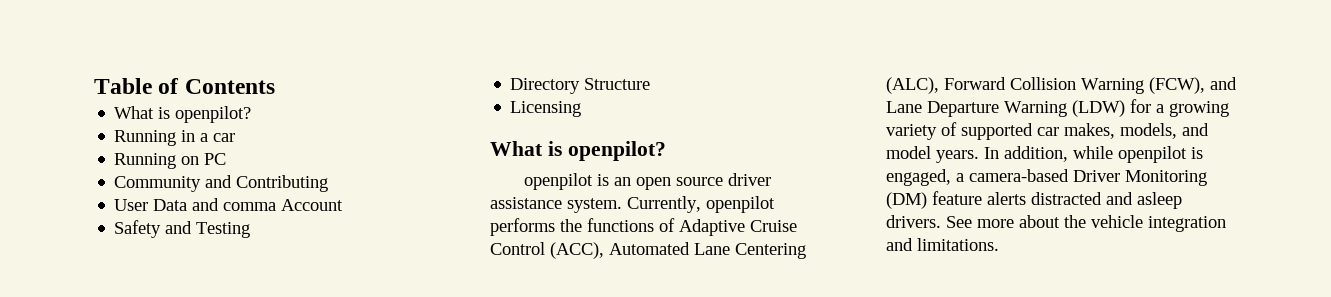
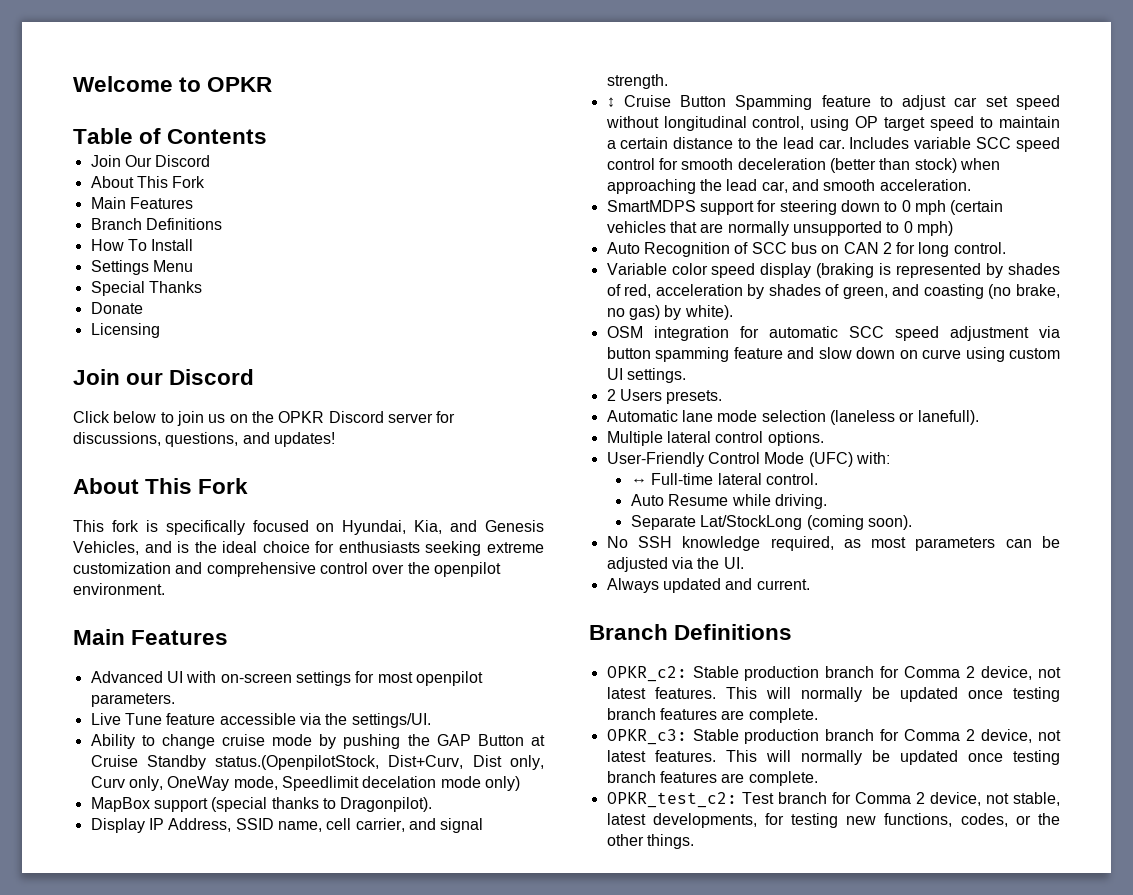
+ Welcome to OPKR
  Table of Contents
- What is openpilot?
- Running in a car
- Running on PC
- Community and Contributing
- User Data and comma Account
- Safety and Testing
- Directory Structure
+ Join Our Discord
+ About This Fork
+ Main Features
+ Branch Definitions
+ How To Install
+ Settings Menu
+ Special Thanks
+ Donate
  Licensing
- What is openpilot?
- openpilot is an open source driver assistance system. Currently, openpilot performs the functions of Adaptive Cruise Control (ACC), Automated Lane Centering (ALC), Forward Collision Warning (FCW), and Lane Departure Warning (LDW) for a growing variety of supported car makes, models, and model years. In addition, while openpilot is engaged, a camera-based Driver Monitoring (DM) feature alerts distracted and asleep drivers. See more about the vehicle integration and limitations.
+ Join our Discord
+ Click below to join us on the OPKR Discord server for discussions, questions, and updates!
+ About This Fork
+ This fork is specifically focused on Hyundai, Kia, and Genesis Vehicles, and is the ideal choice for enthusiasts seeking extreme customization and comprehensive control over the openpilot environment.
+ Main Features
+ Advanced UI with on-screen settings for most openpilot parameters.
+ Live Tune feature accessible via the settings/UI.
+ Ability to change cruise mode by pushing the GAP Button at Cruise Standby status.(OpenpilotStock, Dist+Curv, Dist only, Curv only, OneWay mode, Speedlimit decelation mode only)
+ MapBox support (special thanks to Dragonpilot).
+ Display IP Address, SSID name, cell carrier, and signal strength.
+ ↕ Cruise Button Spamming feature to adjust car set speed without longitudinal control, using OP target speed to maintain a certain distance to the lead car. Includes variable SCC speed control for smooth deceleration (better than stock) when approaching the lead car, and smooth acceleration.
+ SmartMDPS support for steering down to 0 mph (certain vehicles that are normally unsupported to 0 mph)
+ Auto Recognition of SCC bus on CAN 2 for long control.
+ Variable color speed display (braking is represented by shades of red, acceleration by shades of green, and coasting (no brake, no gas) by white).
+ OSM integration for automatic SCC speed adjustment via button spamming feature and slow down on curve using custom UI settings.
+ 2 Users presets.
+ Automatic lane mode selection (laneless or lanefull).
+ Multiple lateral control options.
+ User-Friendly Control Mode (UFC) with:
+ ↔ Full-time lateral control.
+ Auto Resume while driving.
+ Separate Lat/StockLong (coming soon).
+ No SSH knowledge required, as most parameters can be adjusted via the UI.
+ Always updated and current.
+ Branch Definitions
+ OPKR_c2: Stable production branch for Comma 2 device, not latest features. This will normally be updated once testing branch features are complete.
+ OPKR_c3: Stable production branch for Comma 2 device, not latest features. This will normally be updated once testing branch features are complete.
+ OPKR_test_c2: Test branch for Comma 2 device, not stable, latest developments, for testing new functions, codes, or the other things.

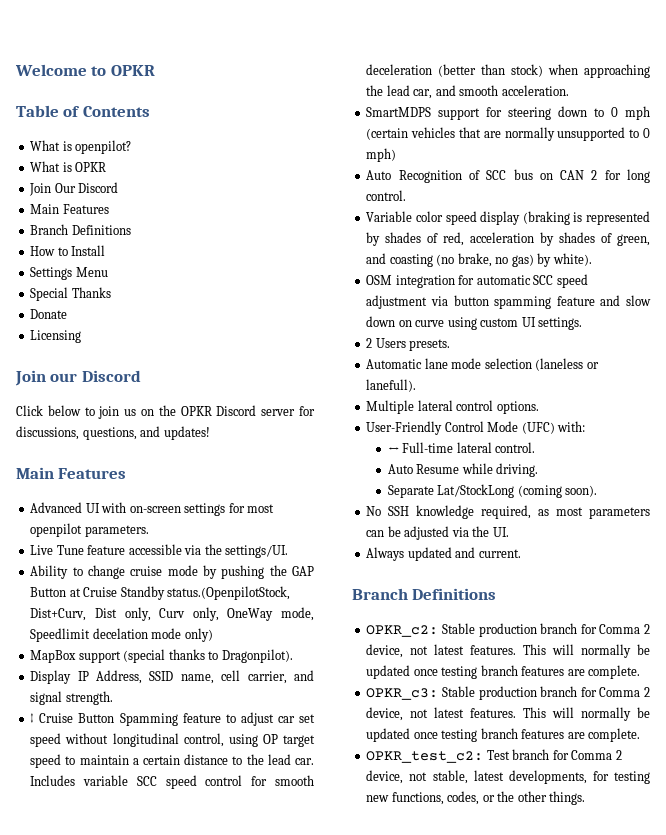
+ What is openpilot?
+ What is OPKR
  Join Our Discord
- About This Fork
- How To Install
+ How to Install
  Click below to join us on the OPKR Discord server for discussions, questions, and updates!
- About This Fork
- This fork is specifically focused on Hyundai, Kia, and Genesis Vehicles, and is the ideal choice for enthusiasts seeking extreme customization and comprehensive control over the openpilot environment.

